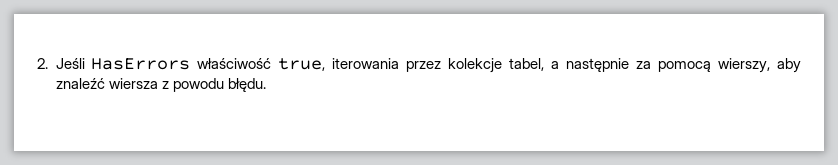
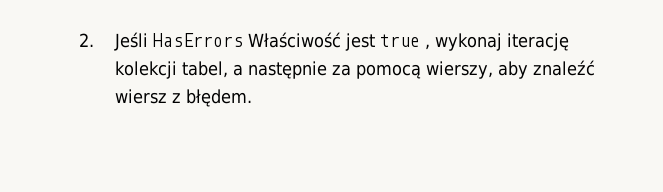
- 2. Jeśli HasErrors właściwość true, iterowania przez kolekcje tabel, a następnie za pomocą wierszy, aby znaleźć wiersza z powodu błędu.
+ 2. Jeśli HasErrors Właściwość jest true , wykonaj iterację kolekcji tabel, a następnie za pomocą wierszy, aby znaleźć wiersz z błędem.

